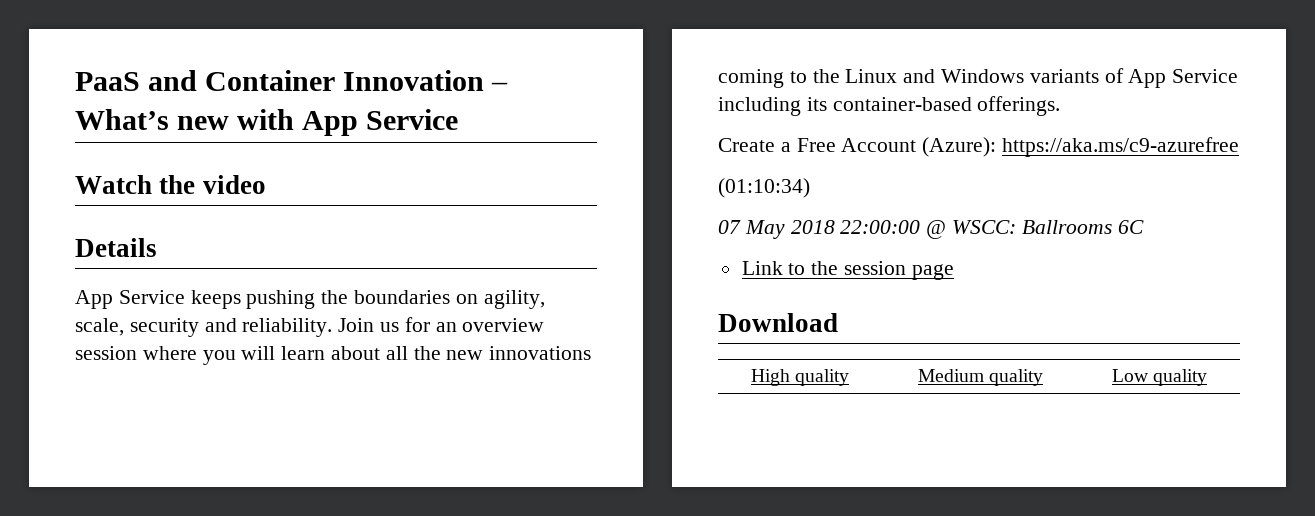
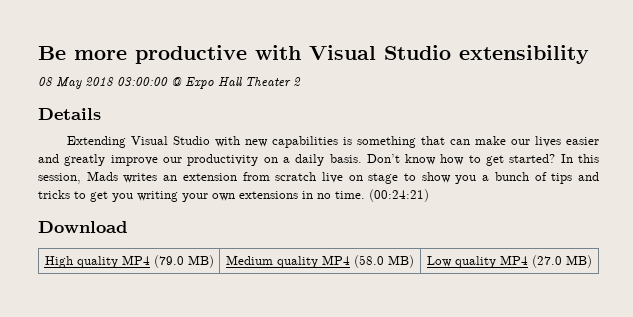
- PaaS and Container Innovation – What’s new with App Service
- Watch the video
+ Be more productive with Visual Studio extensibility
+ 08 May 2018 03:00:00 @ Expo Hall Theater 2
  Details
- App Service keeps pushing the boundaries on agility, scale, security and reliability. Join us for an overview session where you will learn about all the new innovations coming to the Linux and Windows variants of App Service including its container-based offerings.
- Create a Free Account (Azure): https://aka.ms/c9-azurefree
- (01:10:34)
- 07 May 2018 22:00:00 @ WSCC: Ballrooms 6C
- Link to the session page
+ Extending Visual Studio with new capabilities is something that can make our lives easier and greatly improve our productivity on a daily basis. Don’t know how to get started? In this session, Mads writes an extension from scratch live on stage to show you a bunch of tips and tricks to get you writing your own extensions in no time. (00:24:21)
- High quality | Medium quality | Low quality
+ High quality MP4 (79.0 MB) | Medium quality MP4 (58.0 MB) | Low quality MP4 (27.0 MB)

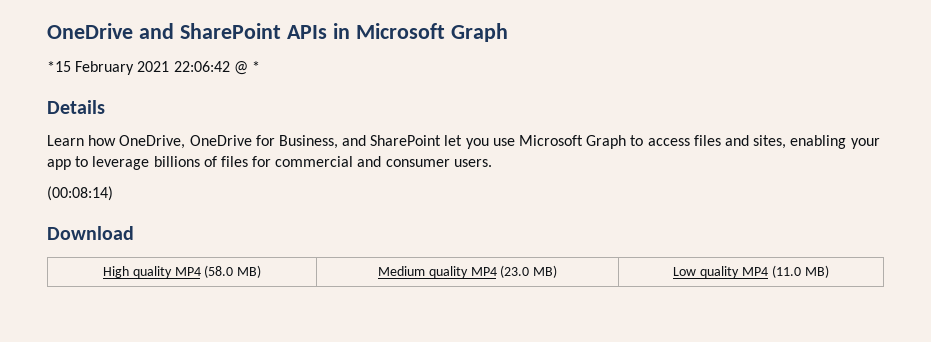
- Be more productive with Visual Studio extensibility
- 08 May 2018 03:00:00 @ Expo Hall Theater 2
+ OneDrive and SharePoint APIs in Microsoft Graph
+ *15 February 2021 22:06:42 @ *
  Details
- Extending Visual Studio with new capabilities is something that can make our lives easier and greatly improve our productivity on a daily basis. Don’t know how to get started? In this session, Mads writes an extension from scratch live on stage to show you a bunch of tips and tricks to get you writing your own extensions in no time. (00:24:21)
+ Learn how OneDrive, OneDrive for Business, and SharePoint let you use Microsoft Graph to access files and sites, enabling your app to leverage billions of files for commercial and consumer users.
+ (00:08:14)
- High quality MP4 (79.0 MB) | Medium quality MP4 (58.0 MB) | Low quality MP4 (27.0 MB)
+ High quality MP4 (58.0 MB) | Medium quality MP4 (23.0 MB) | Low quality MP4 (11.0 MB)

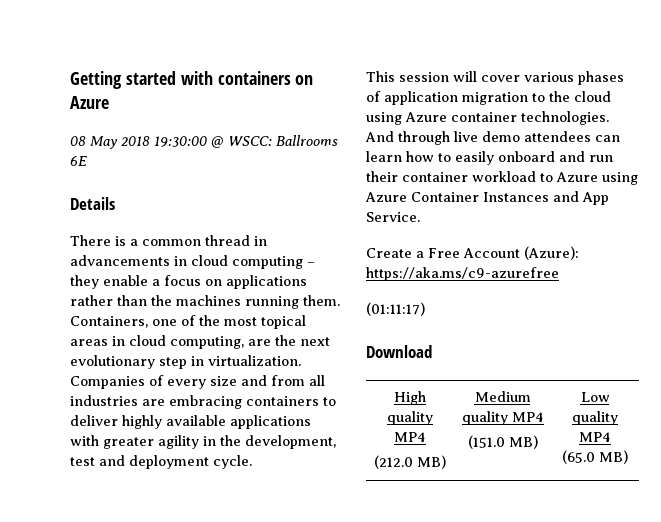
- OneDrive and SharePoint APIs in Microsoft Graph
- *15 February 2021 22:06:42 @ *
+ Getting started with containers on Azure
+ 08 May 2018 19:30:00 @ WSCC: Ballrooms 6E
  Details
- Learn how OneDrive, OneDrive for Business, and SharePoint let you use Microsoft Graph to access files and sites, enabling your app to leverage billions of files for commercial and consumer users.
- (00:08:14)
+ There is a common thread in advancements in cloud computing – they enable a focus on applications rather than the machines running them. Containers, one of the most topical areas in cloud computing, are the next evolutionary step in virtualization. Companies of every size and from all industries are embracing containers to deliver highly available applications with greater agility in the development, test and deployment cycle.
+ This session will cover various phases of application migration to the cloud using Azure container technologies. And through live demo attendees can learn how to easily onboard and run their container workload to Azure using Azure Container Instances and App Service.
+ Create a Free Account (Azure): https://aka.ms/c9-azurefree
+ (01:11:17)
- High quality MP4 (58.0 MB) | Medium quality MP4 (23.0 MB) | Low quality MP4 (11.0 MB)
+ High quality MP4
+ (212.0 MB) | Medium quality MP4
+ (151.0 MB) | Low quality MP4
+ (65.0 MB)

